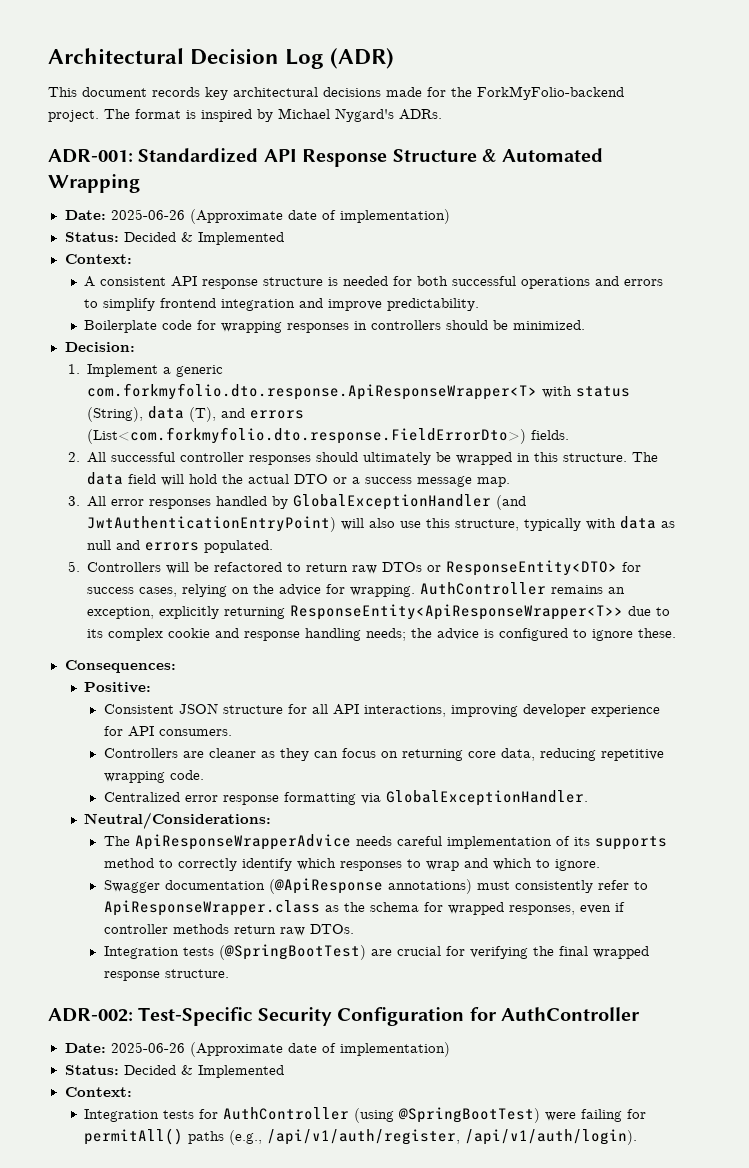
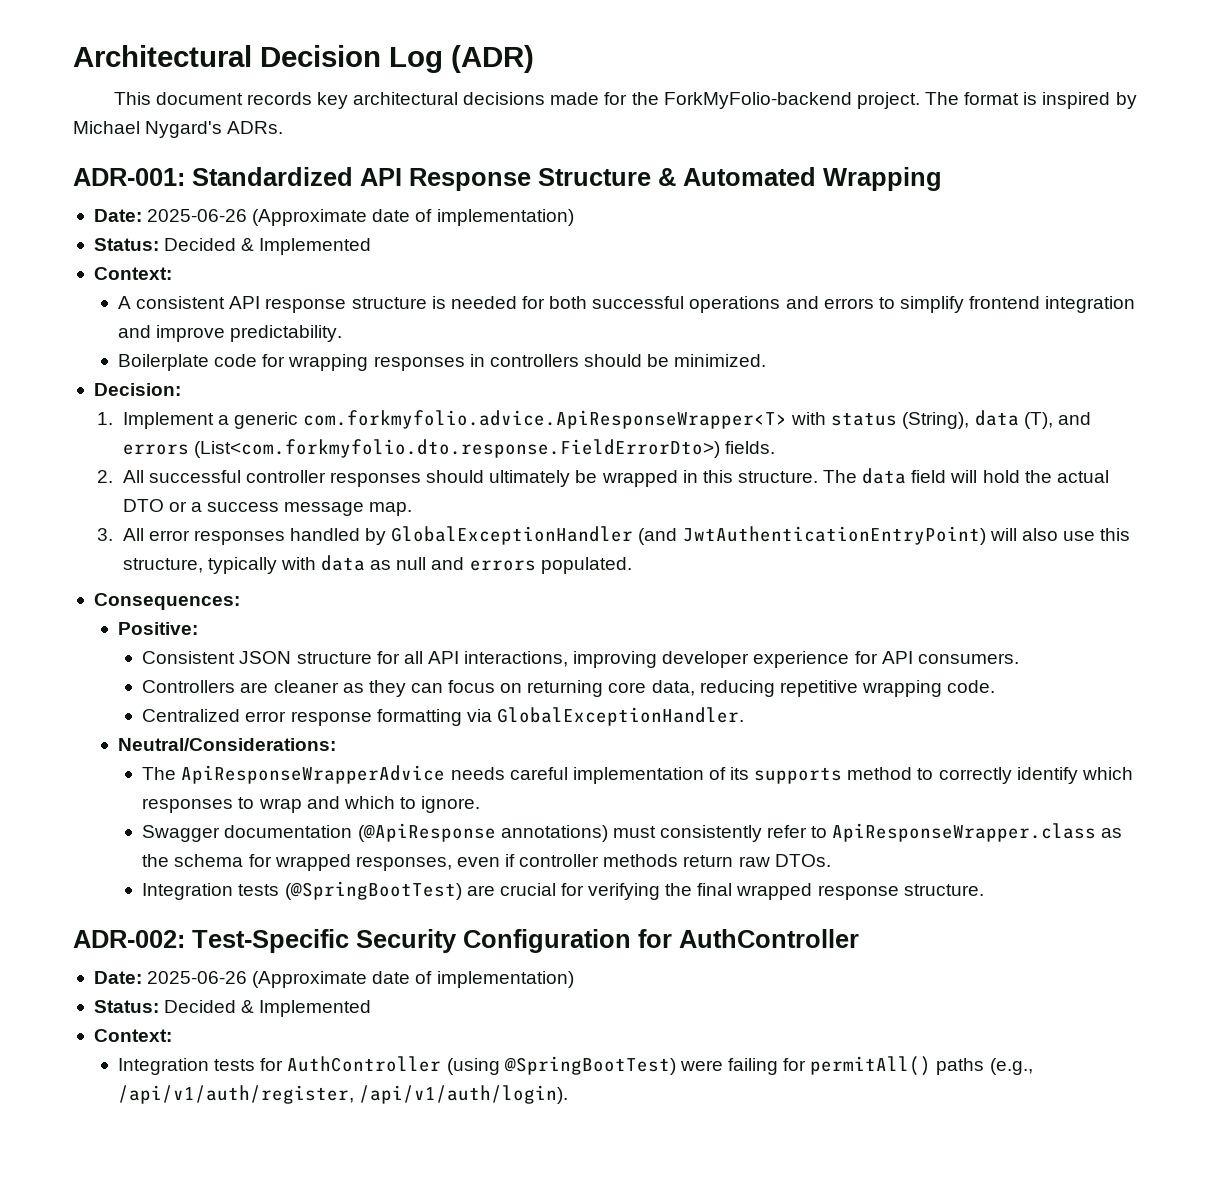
- 1. Implement a generic com.forkmyfolio.dto.response.ApiResponseWrapper<T> with status (String), data (T), and errors (List<com.forkmyfolio.dto.response.FieldErrorDto>) fields.
+ 1. Implement a generic com.forkmyfolio.advice.ApiResponseWrapper<T> with status (String), data (T), and errors (List<com.forkmyfolio.dto.response.FieldErrorDto>) fields.
- 5. Controllers will be refactored to return raw DTOs or ResponseEntity<DTO> for success cases, relying on the advice for wrapping. AuthController remains an exception, explicitly returning ResponseEntity<ApiResponseWrapper<T>> due to its complex cookie and response handling needs; the advice is configured to ignore these.

